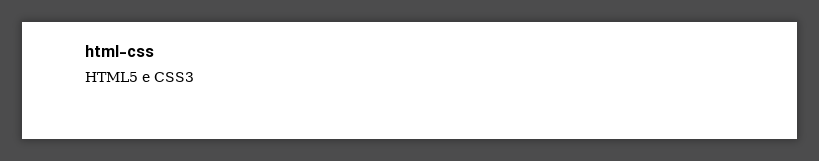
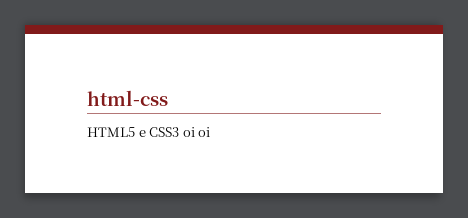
- HTML5 e CSS3
+ HTML5 e CSS3 oi oi

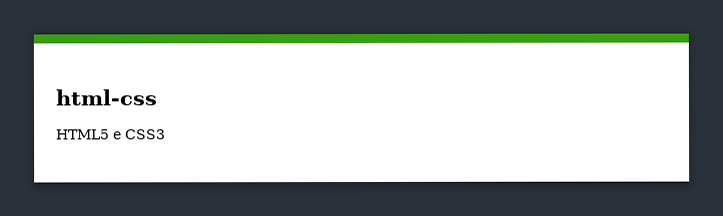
- HTML5 e CSS3 oi oi
+ HTML5 e CSS3

